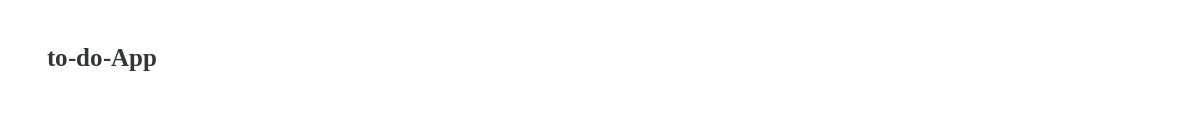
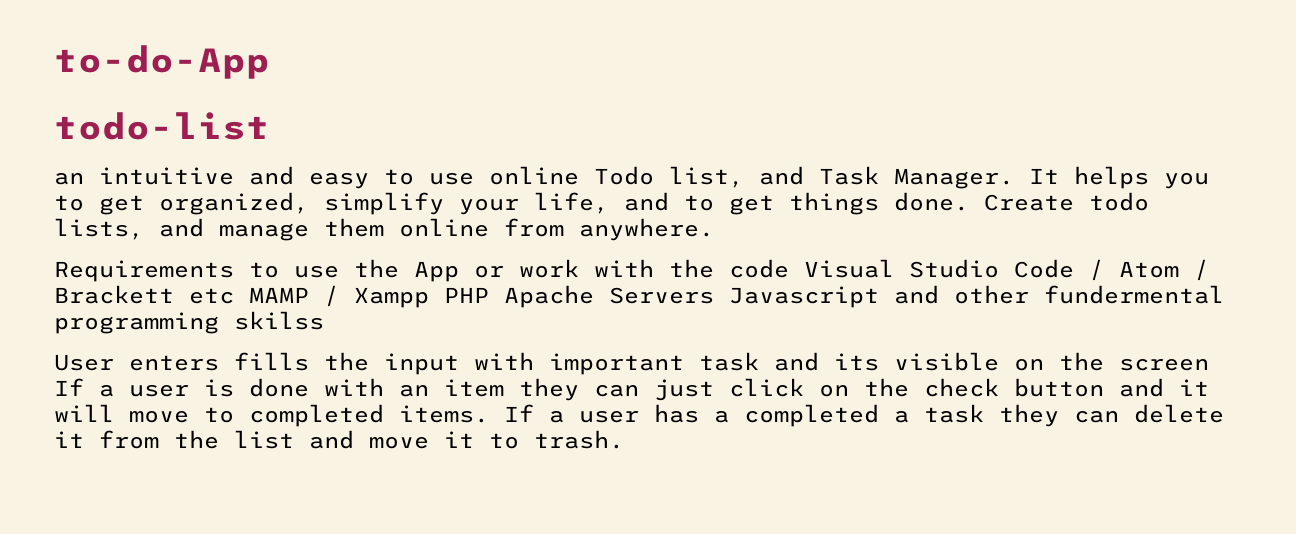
+ todo-list
+ an intuitive and easy to use online Todo list, and Task Manager. It helps you to get organized, simplify your life, and to get things done. Create todo lists, and manage them online from anywhere.
+ Requirements to use the App or work with the code Visual Studio Code / Atom / Brackett etc MAMP / Xampp PHP Apache Servers Javascript and other fundermental programming skilss
+ User enters fills the input with important task and its visible on the screen If a user is done with an item they can just click on the check button and it will move to completed items. If a user has a completed a task they can delete it from the list and move it to trash.

